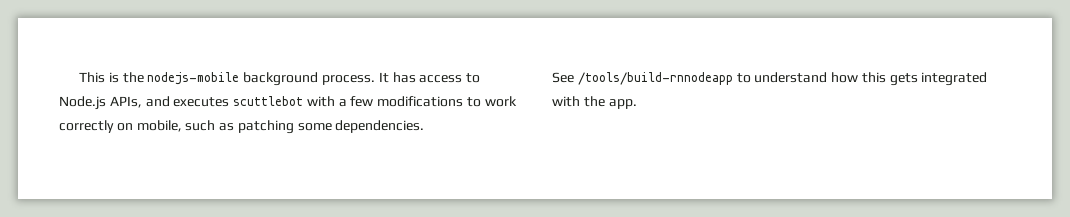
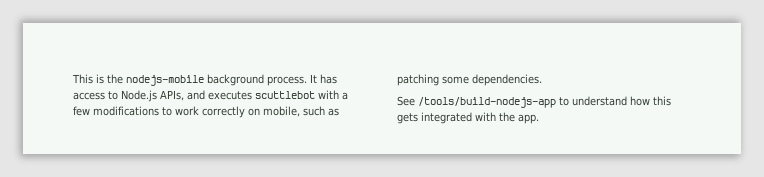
- See /tools/build-rnnodeapp to understand how this gets integrated with the app.
+ See /tools/build-nodejs-app to understand how this gets integrated with the app.

